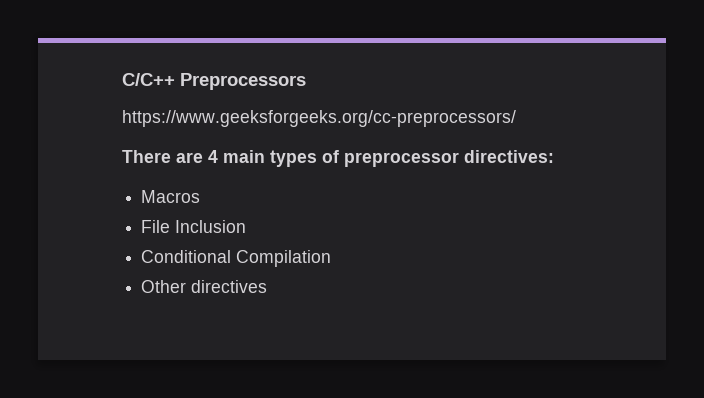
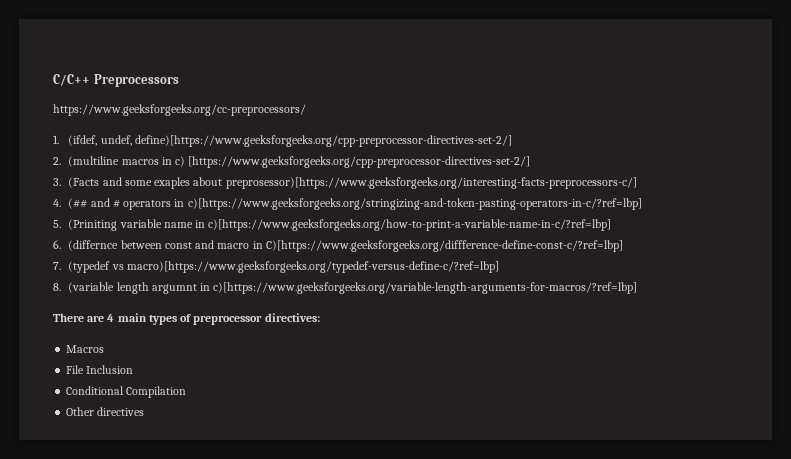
+ 1. (ifdef, undef, define)[https://www.geeksforgeeks.org/cpp-preprocessor-directives-set-2/]
+ 2. (multiline macros in c) [https://www.geeksforgeeks.org/cpp-preprocessor-directives-set-2/]
+ 3. (Facts and some exaples about preprosessor)[https://www.geeksforgeeks.org/interesting-facts-preprocessors-c/]
+ 4. (## and # operators in c)[https://www.geeksforgeeks.org/stringizing-and-token-pasting-operators-in-c/?ref=lbp]
+ 5. (Priniting variable name in c)[https://www.geeksforgeeks.org/how-to-print-a-variable-name-in-c/?ref=lbp]
+ 6. (differnce between const and macro in C)[https://www.geeksforgeeks.org/diffference-define-const-c/?ref=lbp]
+ 7. (typedef vs macro)[https://www.geeksforgeeks.org/typedef-versus-define-c/?ref=lbp]
+ 8. (variable length argumnt in c)[https://www.geeksforgeeks.org/variable-length-arguments-for-macros/?ref=lbp]

